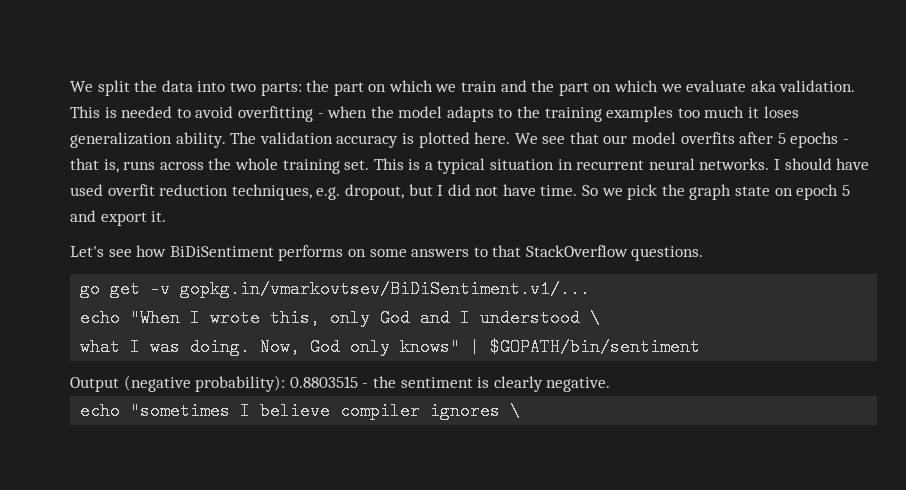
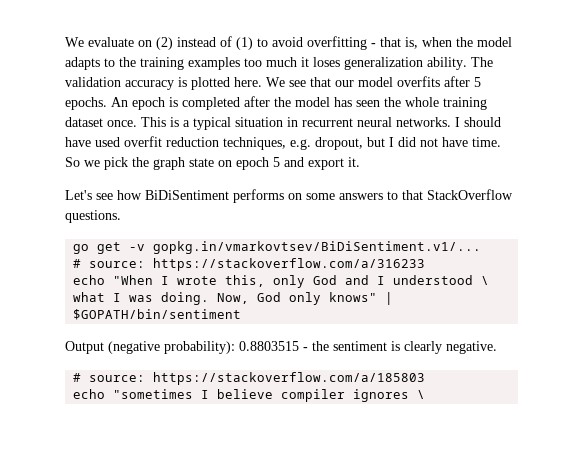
- We split the data into two parts: the part on which we train and the part on which we evaluate aka validation. This is needed to avoid overfitting - when the model adapts to the training examples too much it loses generalization ability.
+ We evaluate on (2) instead of (1) to avoid overfitting - that is, when the model adapts to the training examples too much it loses generalization ability.
- We see that our model overfits after 5 epochs - that is, runs across the whole training set.
+ We see that our model overfits after 5 epochs. An epoch is completed after the model has seen the whole training dataset once.
+ # source: https://stackoverflow.com/a/316233
+ # source: https://stackoverflow.com/a/185803

